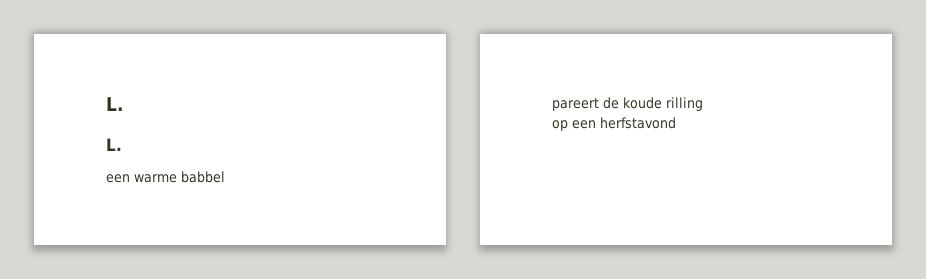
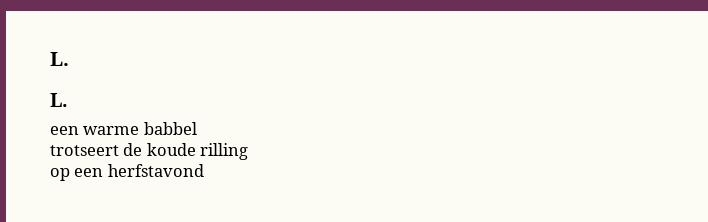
- pareert de koude rilling
+ trotseert de koude rilling

